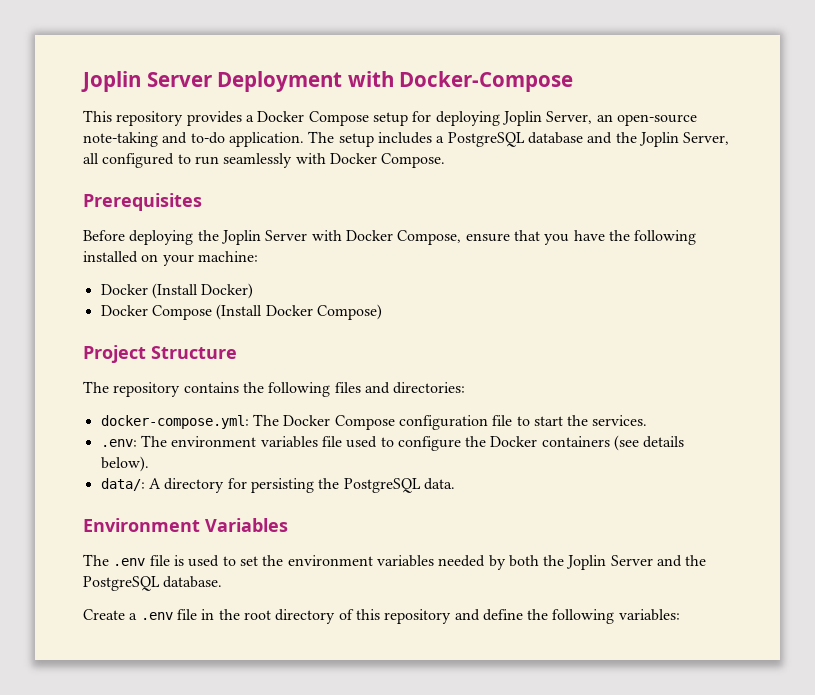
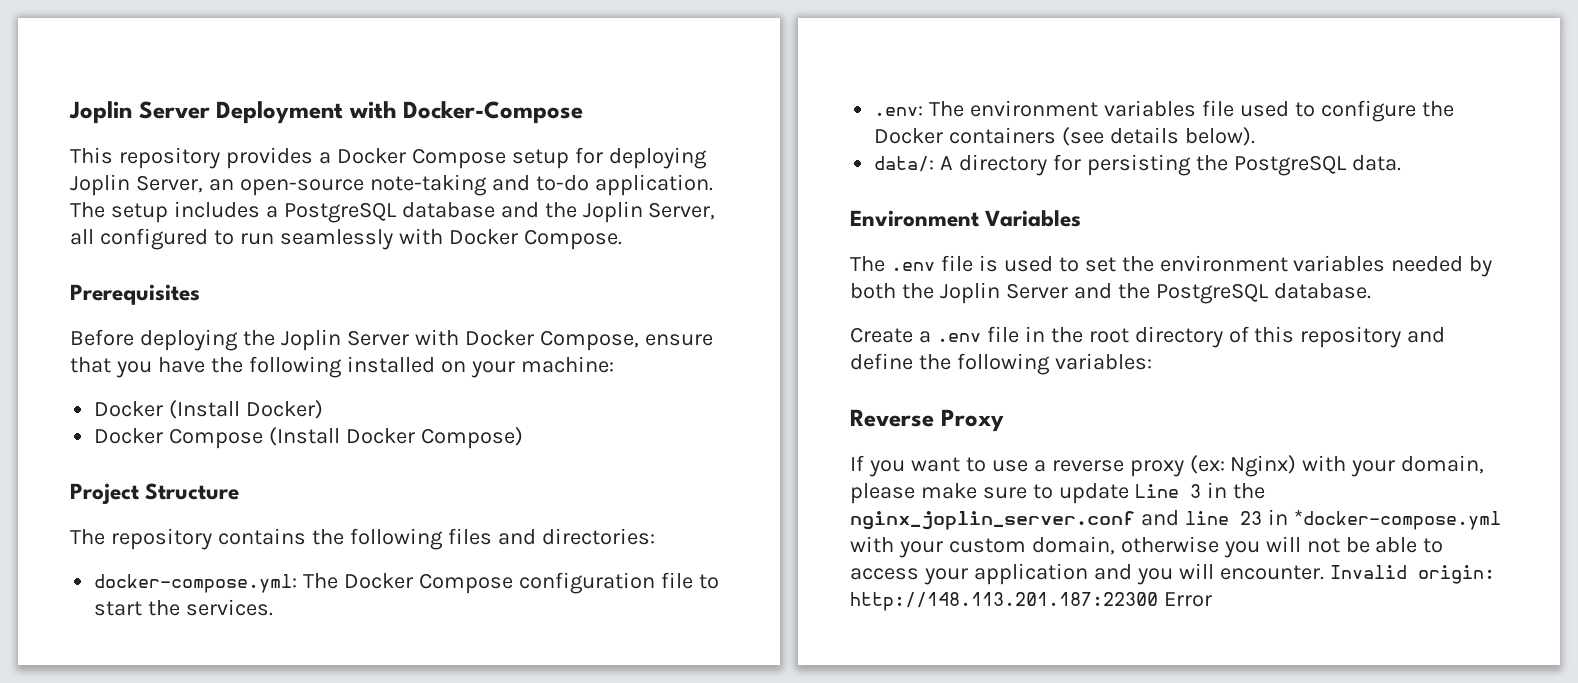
+ Reverse Proxy
+ If you want to use a reverse proxy (ex: Nginx) with your domain, please make sure to update Line 3 in the nginx_joplin_server.conf and line 23 in *docker-compose.yml with your custom domain, otherwise you will not be able to access your application and you will encounter. Invalid origin: http://148.113.201.187:22300 Error

